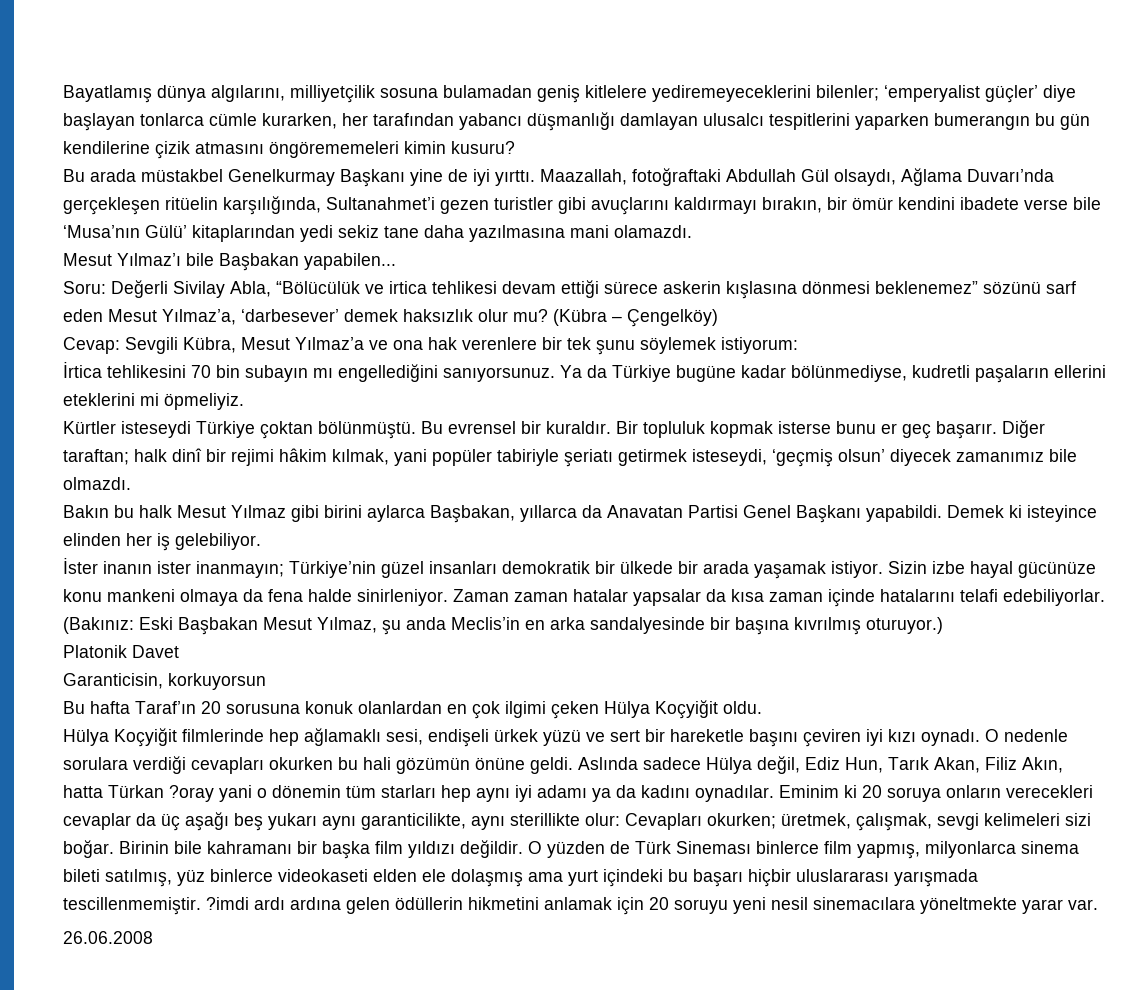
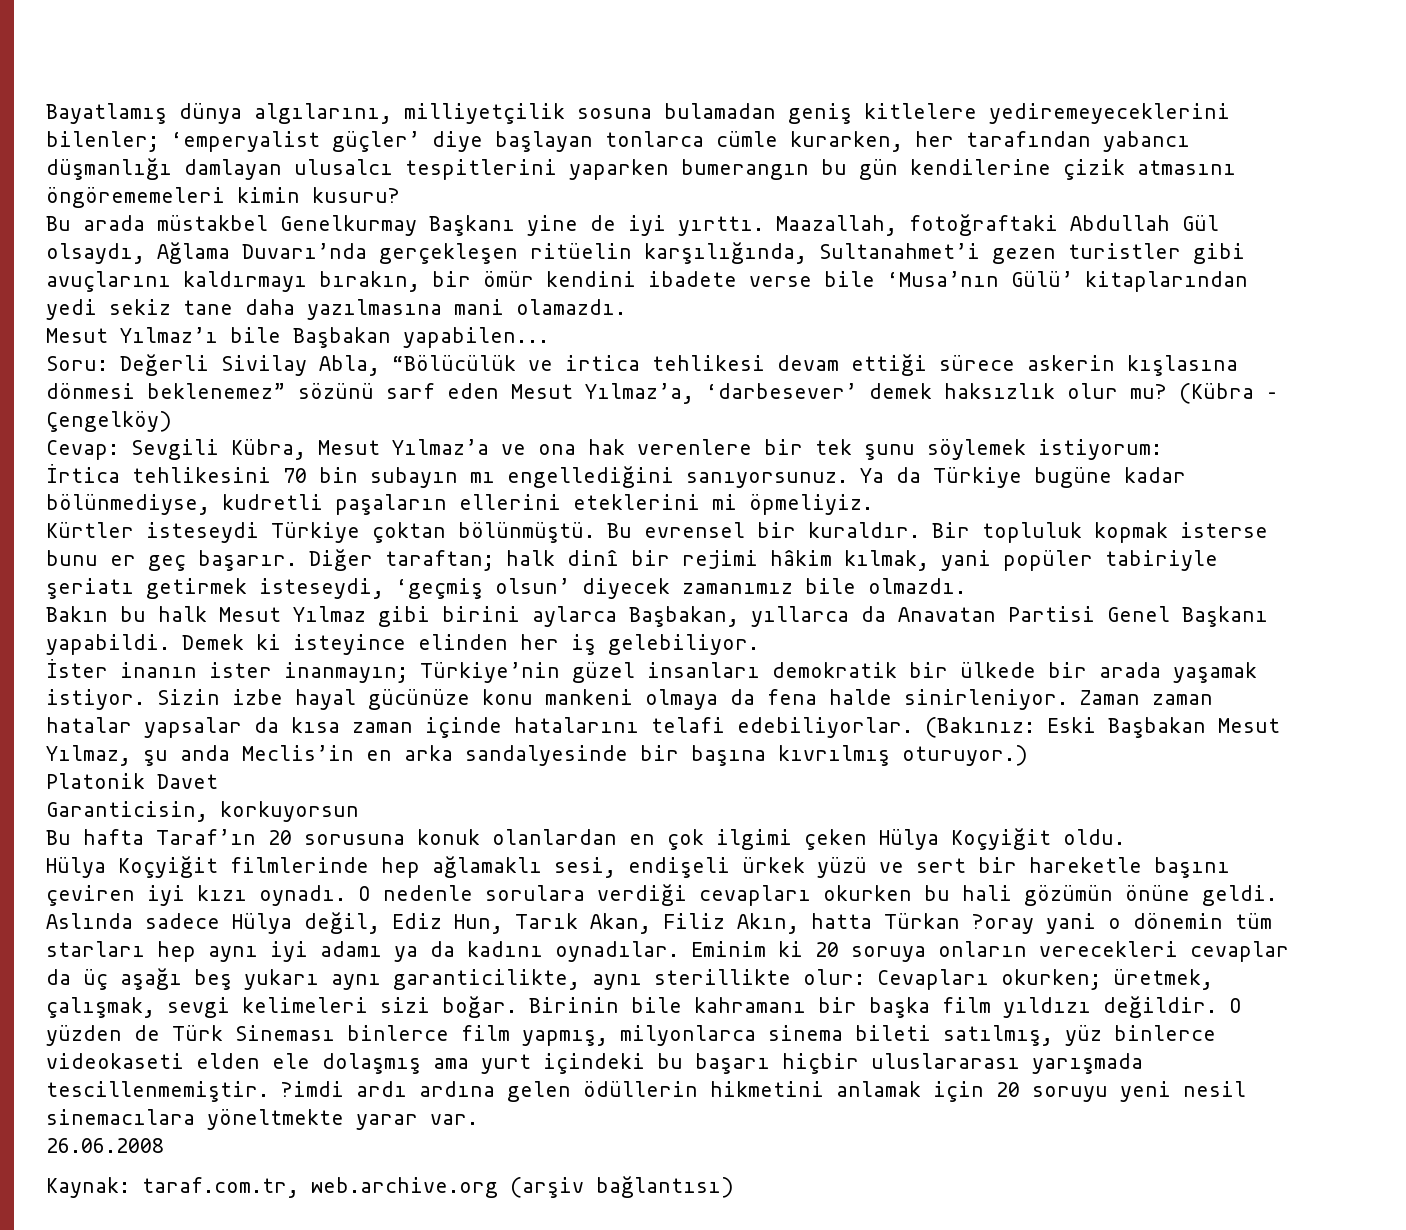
+ Kaynak: taraf.com.tr, web.archive.org (arşiv bağlantısı)

